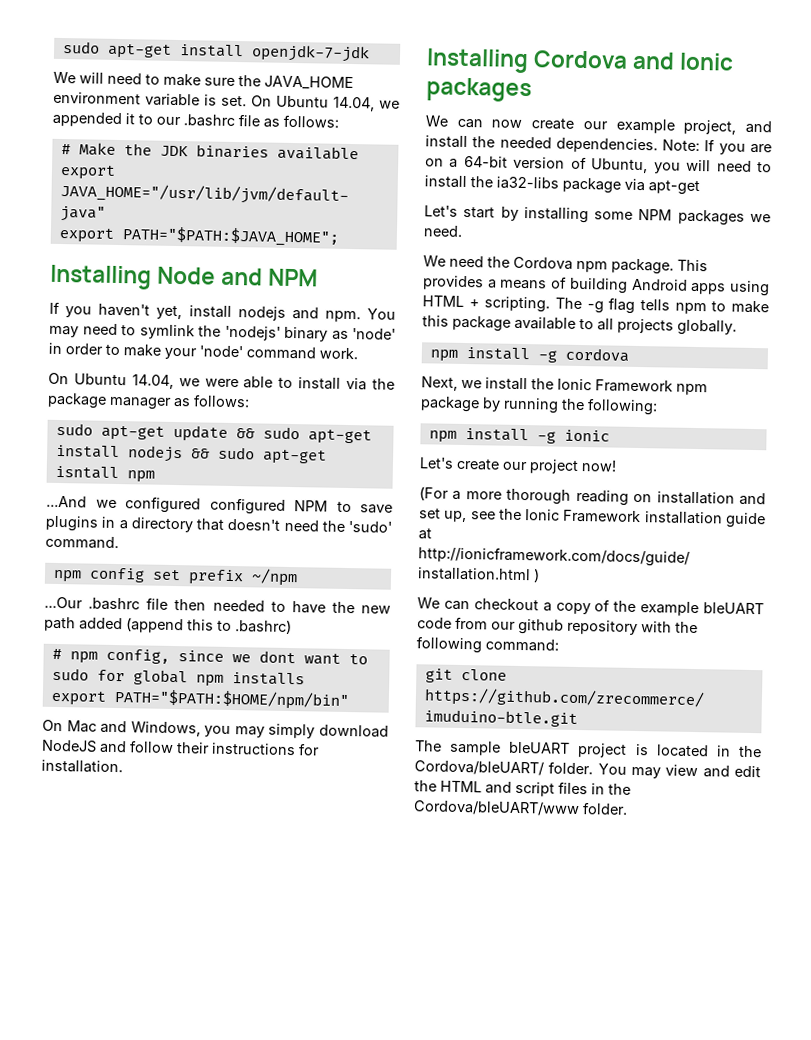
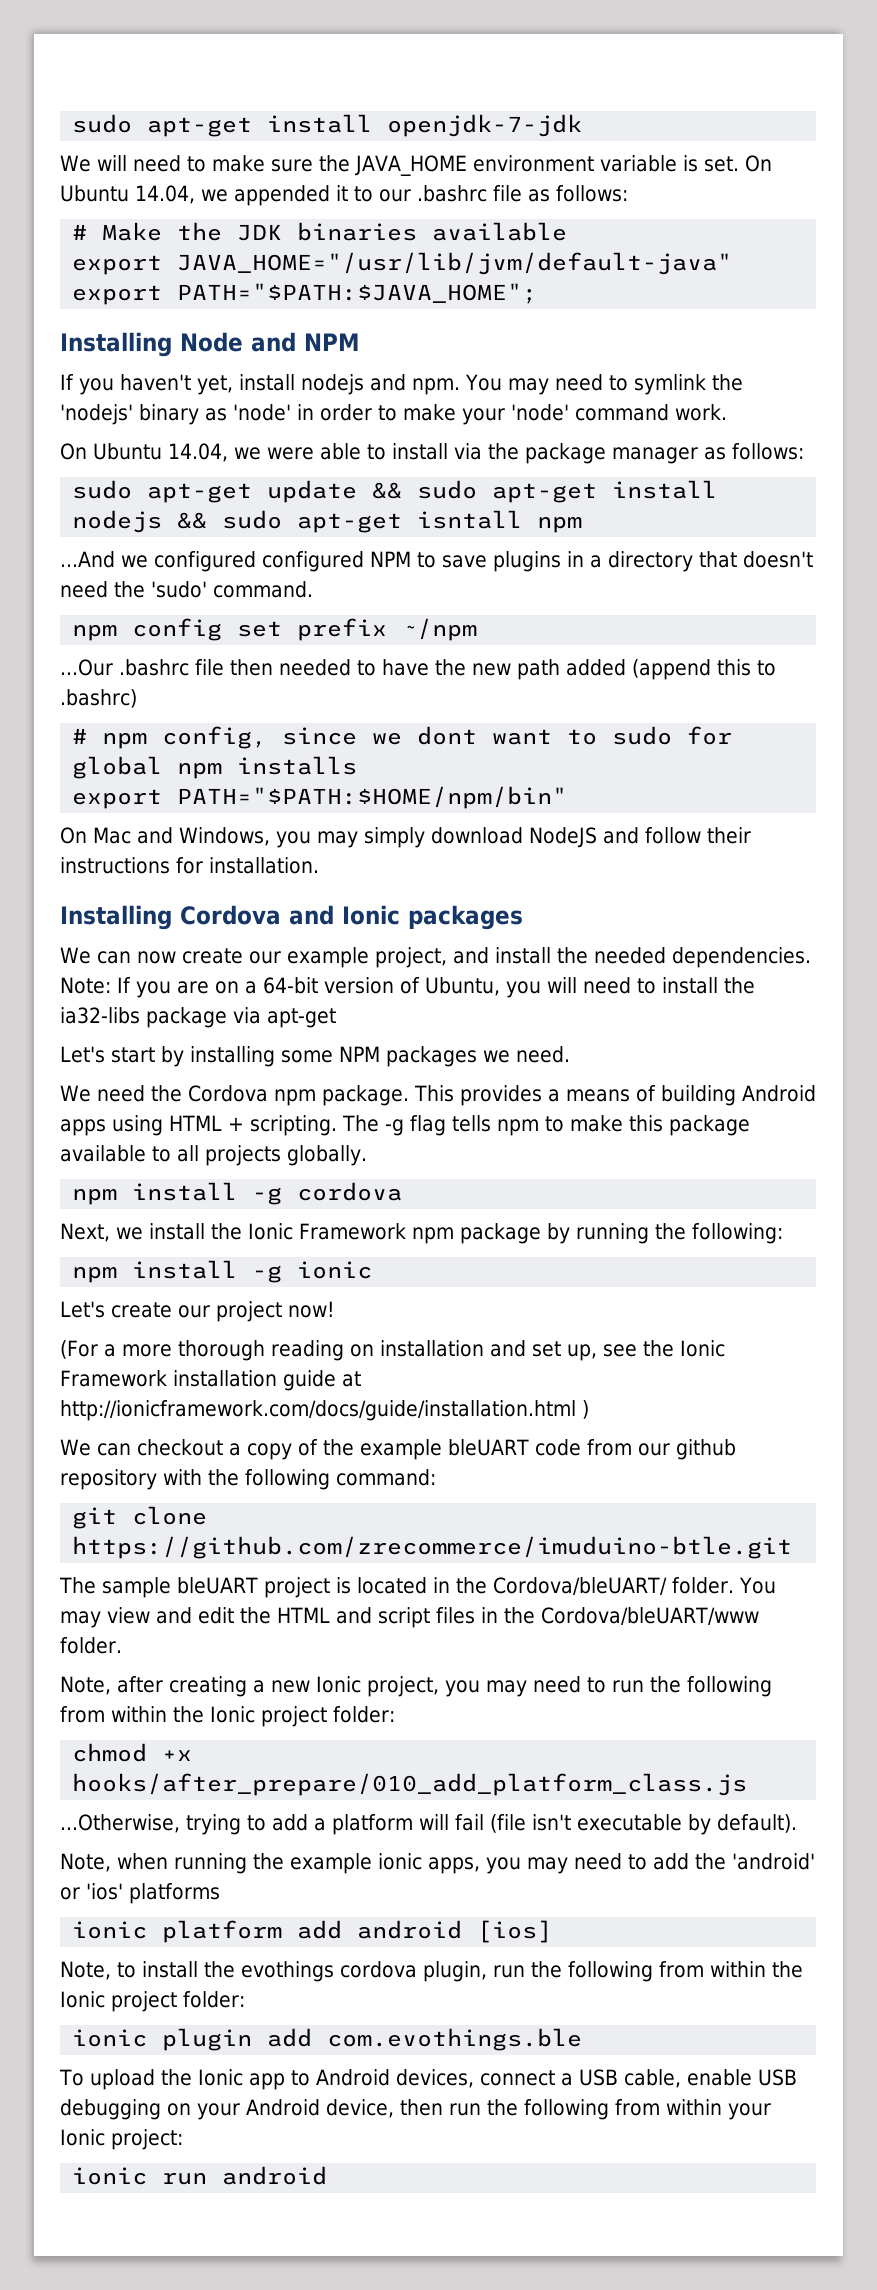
+ Note, after creating a new Ionic project, you may need to run the following from within the Ionic project folder:
+ chmod +x hooks/after_prepare/010_add_platform_class.js
+ ...Otherwise, trying to add a platform will fail (file isn't executable by default).
+ Note, when running the example ionic apps, you may need to add the 'android' or 'ios' platforms
+ ionic platform add android [ios]
+ Note, to install the evothings cordova plugin, run the following from within the Ionic project folder:
+ ionic plugin add com.evothings.ble
+ To upload the Ionic app to Android devices, connect a USB cable, enable USB debugging on your Android device, then run the following from within your Ionic project:
+ ionic run android

